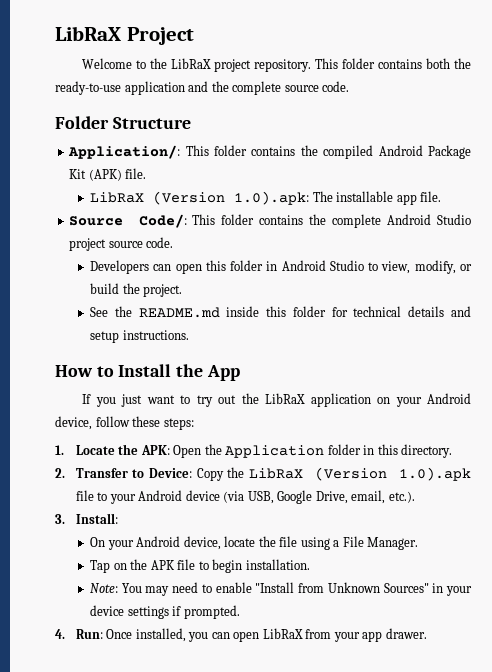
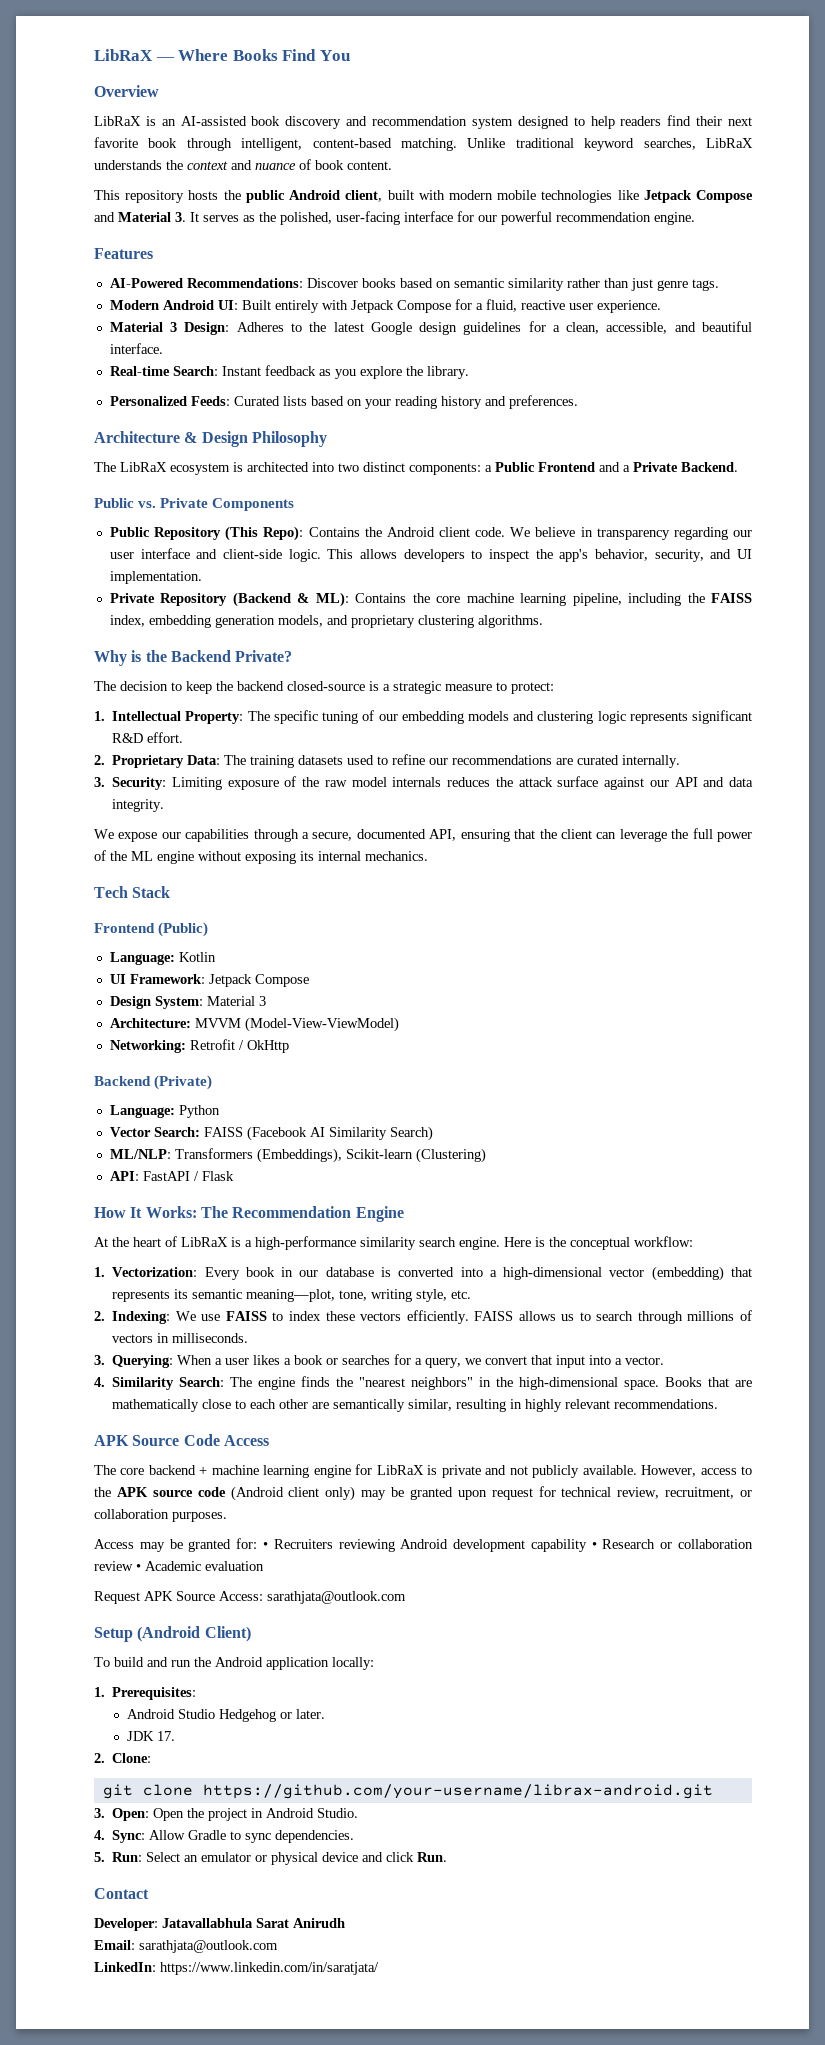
- LibRaX Project
- Welcome to the LibRaX project repository. This folder contains both the ready-to-use application and the complete source code.
- Folder Structure
- Application/: This folder contains the compiled Android Package Kit (APK) file.
- LibRaX (Version 1.0).apk: The installable app file.
- Source Code/: This folder contains the complete Android Studio project source code.
- Developers can open this folder in Android Studio to view, modify, or build the project.
- See the README.md inside this folder for technical details and setup instructions.
- How to Install the App
- If you just want to try out the LibRaX application on your Android device, follow these steps:
- 1. Locate the APK: Open the Application folder in this directory.
- 2. Transfer to Device: Copy the LibRaX (Version 1.0).apk file to your Android device (via USB, Google Drive, email, etc.).
- 3. Install:
- On your Android device, locate the file using a File Manager.
- Tap on the APK file to begin installation.
- Note: You may need to enable "Install from Unknown Sources" in your device settings if prompted.
- 4. Run: Once installed, you can open LibRaX from your app drawer.
+ LibRaX — Where Books Find You
+ Overview
+ LibRaX is an AI-assisted book discovery and recommendation system designed to help readers find their next favorite book through intelligent, content-based matching. Unlike traditional keyword searches, LibRaX understands the context and nuance of book content.
+ This repository hosts the public Android client, built with modern mobile technologies like Jetpack Compose and Material 3. It serves as the polished, user-facing interface for our powerful recommendation engine.
+ Features
+ AI-Powered Recommendations: Discover books based on semantic similarity rather than just genre tags.
+ Modern Android UI: Built entirely with Jetpack Compose for a fluid, reactive user experience.
+ Material 3 Design: Adheres to the latest Google design guidelines for a clean, accessible, and beautiful interface.
+ Real-time Search: Instant feedback as you explore the library.
+ Personalized Feeds: Curated lists based on your reading history and preferences.
+ Architecture & Design Philosophy
+ The LibRaX ecosystem is architected into two distinct components: a Public Frontend and a Private Backend.
+ Public vs. Private Components
+ Public Repository (This Repo): Contains the Android client code. We believe in transparency regarding our user interface and client-side logic. This allows developers to inspect the app's behavior, security, and UI implementation.
+ Private Repository (Backend & ML): Contains the core machine learning pipeline, including the FAISS index, embedding generation models, and proprietary clustering algorithms.
+ Why is the Backend Private?
+ The decision to keep the backend closed-source is a strategic measure to protect:
+ 1. Intellectual Property: The specific tuning of our embedding models and clustering logic represents significant R&D effort.
+ 2. Proprietary Data: The training datasets used to refine our recommendations are curated internally.
+ 3. Security: Limiting exposure of the raw model internals reduces the attack surface against our API and data integrity.
+ We expose our capabilities through a secure, documented API, ensuring that the client can leverage the full power of the ML engine without exposing its internal mechanics.
+ Tech Stack
+ Frontend (Public)
+ Language: Kotlin
+ UI Framework: Jetpack Compose
+ Design System: Material 3
+ Architecture: MVVM (Model-View-ViewModel)
+ Networking: Retrofit / OkHttp
+ Backend (Private)
+ Language: Python
+ Vector Search: FAISS (Facebook AI Similarity Search)
+ ML/NLP: Transformers (Embeddings), Scikit-learn (Clustering)
+ API: FastAPI / Flask
+ How It Works: The Recommendation Engine
+ At the heart of LibRaX is a high-performance similarity search engine. Here is the conceptual workflow:
+ 1. Vectorization: Every book in our database is converted into a high-dimensional vector (embedding) that represents its semantic meaning—plot, tone, writing style, etc.
+ 2. Indexing: We use FAISS to index these vectors efficiently. FAISS allows us to search through millions of vectors in milliseconds.
+ 3. Querying: When a user likes a book or searches for a query, we convert that input into a vector.
+ 4. Similarity Search: The engine finds the "nearest neighbors" in the high-dimensional space. Books that are mathematically close to each other are semantically similar, resulting in highly relevant recommendations.
+ APK Source Code Access
+ The core backend + machine learning engine for LibRaX is private and not publicly available. However, access to the APK source code (Android client only) may be granted upon request for technical review, recruitment, or collaboration purposes.
+ Access may be granted for: • Recruiters reviewing Android development capability • Research or collaboration review • Academic evaluation
+ Request APK Source Access: sarathjata@outlook.com
+ Setup (Android Client)
+ To build and run the Android application locally:
+ 1. Prerequisites:
+ Android Studio Hedgehog or later.
+ JDK 17.
+ 2. Clone:
+ git clone https://github.com/your-username/librax-android.git
+ 3. Open: Open the project in Android Studio.
+ 4. Sync: Allow Gradle to sync dependencies.
+ 5. Run: Select an emulator or physical device and click Run.
+ Contact
+ Developer: Jatavallabhula Sarat Anirudh
+ Email: sarathjata@outlook.com
+ LinkedIn: https://www.linkedin.com/in/saratjata/

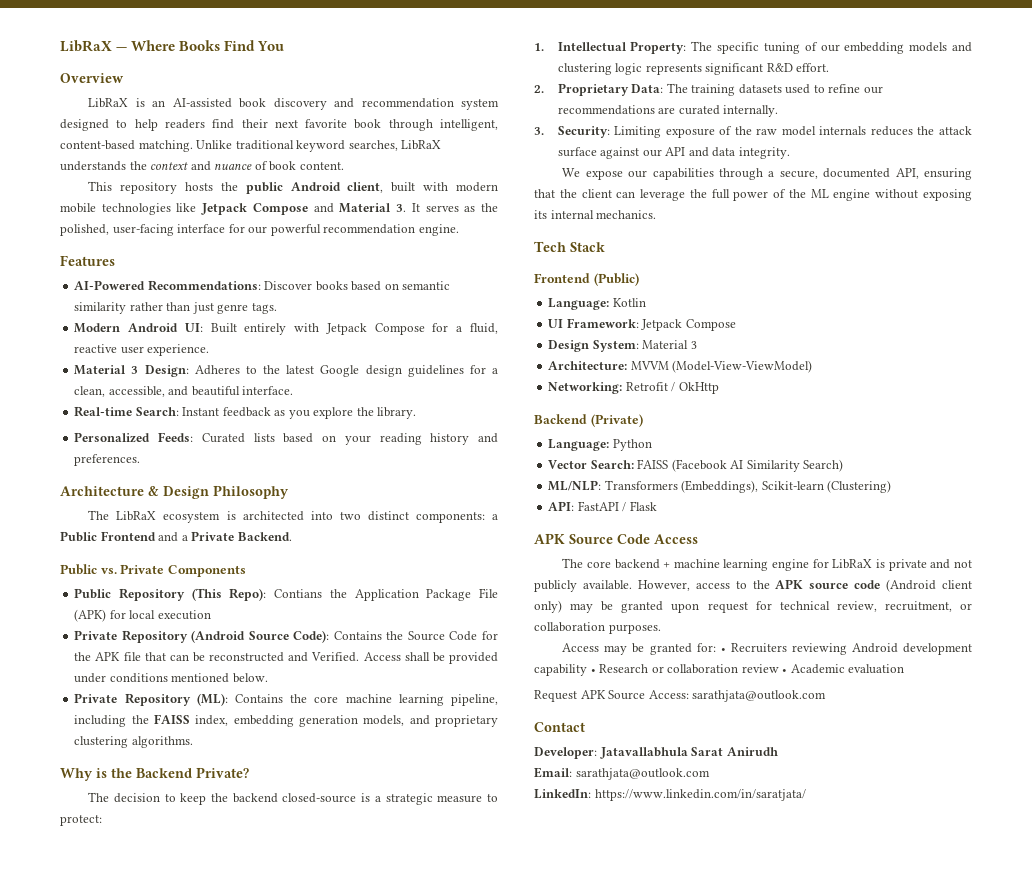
- Public Repository (This Repo): Contains the Android client code. We believe in transparency regarding our user interface and client-side logic. This allows developers to inspect the app's behavior, security, and UI implementation.
- Private Repository (Backend & ML): Contains the core machine learning pipeline, including the FAISS index, embedding generation models, and proprietary clustering algorithms.
+ Public Repository (This Repo): Contians the Application Package File (APK) for local execution
+ Private Repository (Android Source Code): Contains the Source Code for the APK file that can be reconstructed and Verified. Access shall be provided under conditions mentioned below.
+ Private Repository (ML): Contains the core machine learning pipeline, including the FAISS index, embedding generation models, and proprietary clustering algorithms.
- How It Works: The Recommendation Engine
- At the heart of LibRaX is a high-performance similarity search engine. Here is the conceptual workflow:
- 1. Vectorization: Every book in our database is converted into a high-dimensional vector (embedding) that represents its semantic meaning—plot, tone, writing style, etc.
- 2. Indexing: We use FAISS to index these vectors efficiently. FAISS allows us to search through millions of vectors in milliseconds.
- 3. Querying: When a user likes a book or searches for a query, we convert that input into a vector.
- 4. Similarity Search: The engine finds the "nearest neighbors" in the high-dimensional space. Books that are mathematically close to each other are semantically similar, resulting in highly relevant recommendations.
- Setup (Android Client)
- To build and run the Android application locally:
- 1. Prerequisites:
- Android Studio Hedgehog or later.
- JDK 17.
- 2. Clone:
- git clone https://github.com/your-username/librax-android.git
- 3. Open: Open the project in Android Studio.
- 4. Sync: Allow Gradle to sync dependencies.
- 5. Run: Select an emulator or physical device and click Run.

